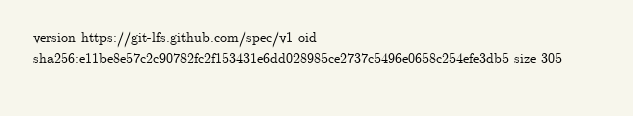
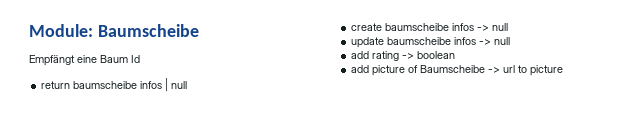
- version https://git-lfs.github.com/spec/v1 oid sha256:e11be8e57c2c90782fc2f153431e6dd028985ce2737c5496e0658c254efe3db5 size 305
+ Module: Baumscheibe
+ Empfängt eine Baum Id
+ return baumscheibe infos | null
+ create baumscheibe infos -> null
+ update baumscheibe infos -> null
+ add rating -> boolean
+ add picture of Baumscheibe -> url to picture

